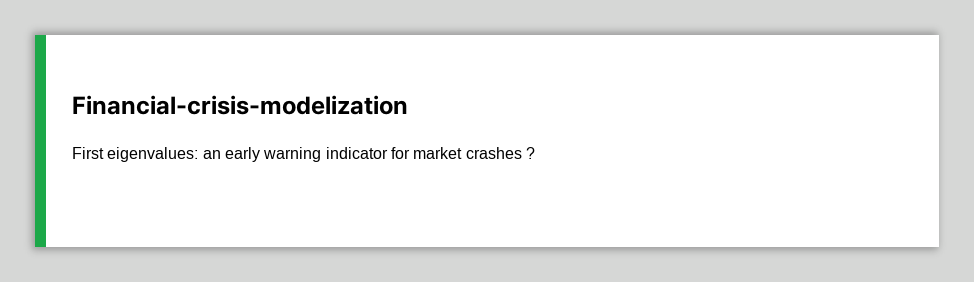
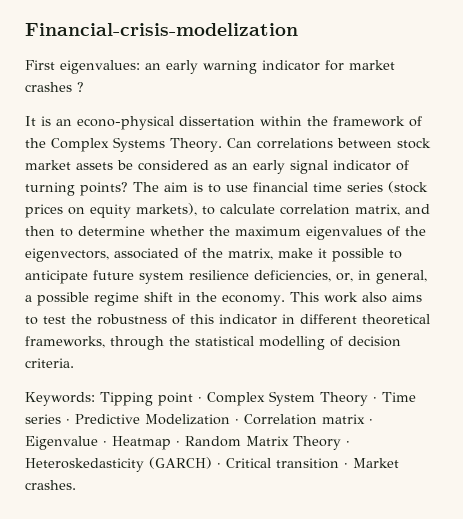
+ It is an econo-physical dissertation within the framework of the Complex Systems Theory. Can correlations between stock market assets be considered as an early signal indicator of turning points? The aim is to use financial time series (stock prices on equity markets), to calculate correlation matrix, and then to determine whether the maximum eigenvalues of the eigenvectors, associated of the matrix, make it possible to anticipate future system resilience deficiencies, or, in general, a possible regime shift in the economy. This work also aims to test the robustness of this indicator in different theoretical frameworks, through the statistical modelling of decision criteria.
+ Keywords: Tipping point · Complex System Theory · Time series · Predictive Modelization · Correlation matrix · Eigenvalue · Heatmap · Random Matrix Theory · Heteroskedasticity (GARCH) · Critical transition · Market crashes.

